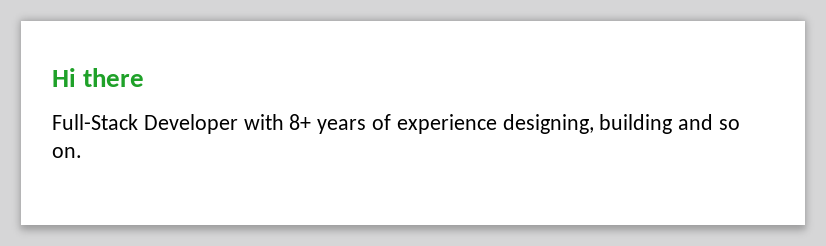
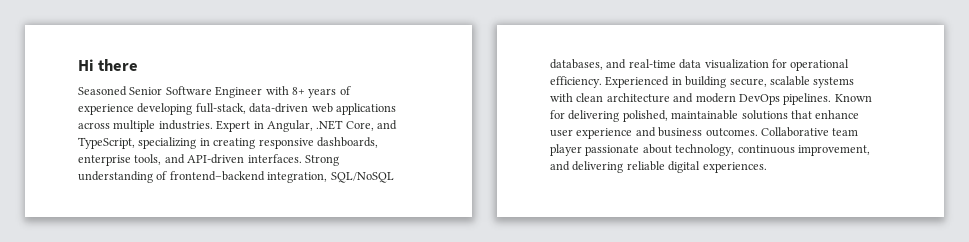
- Full-Stack Developer with 8+ years of experience designing, building and so on.
+ Seasoned Senior Software Engineer with 8+ years of experience developing full-stack, data-driven web applications across multiple industries. Expert in Angular, .NET Core, and TypeScript, specializing in creating responsive dashboards, enterprise tools, and API-driven interfaces. Strong understanding of frontend–backend integration, SQL/NoSQL databases, and real-time data visualization for operational efficiency. Experienced in building secure, scalable systems with clean architecture and modern DevOps pipelines. Known for delivering polished, maintainable solutions that enhance user experience and business outcomes. Collaborative team player passionate about technology, continuous improvement, and delivering reliable digital experiences.

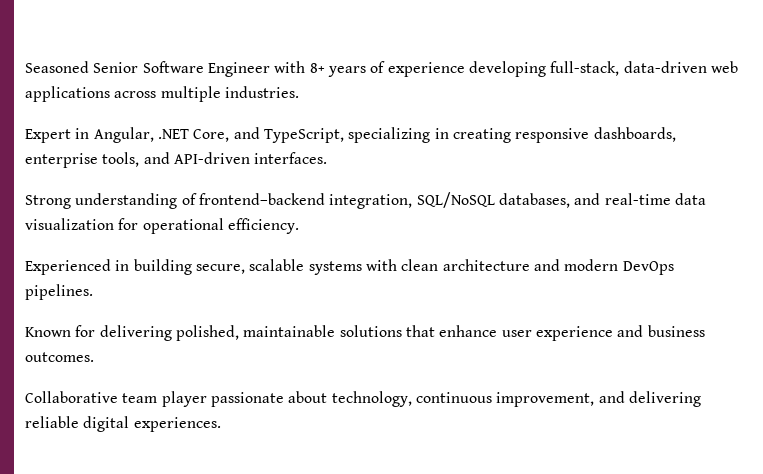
- Hi there
- Seasoned Senior Software Engineer with 8+ years of experience developing full-stack, data-driven web applications across multiple industries. Expert in Angular, .NET Core, and TypeScript, specializing in creating responsive dashboards, enterprise tools, and API-driven interfaces. Strong understanding of frontend–backend integration, SQL/NoSQL databases, and real-time data visualization for operational efficiency. Experienced in building secure, scalable systems with clean architecture and modern DevOps pipelines. Known for delivering polished, maintainable solutions that enhance user experience and business outcomes. Collaborative team player passionate about technology, continuous improvement, and delivering reliable digital experiences.
+ Seasoned Senior Software Engineer with 8+ years of experience developing full-stack, data-driven web applications across multiple industries.
+ Expert in Angular, .NET Core, and TypeScript, specializing in creating responsive dashboards, enterprise tools, and API-driven interfaces.
+ Strong understanding of frontend–backend integration, SQL/NoSQL databases, and real-time data visualization for operational efficiency.
+ Experienced in building secure, scalable systems with clean architecture and modern DevOps pipelines.
+ Known for delivering polished, maintainable solutions that enhance user experience and business outcomes.
+ Collaborative team player passionate about technology, continuous improvement, and delivering reliable digital experiences.

